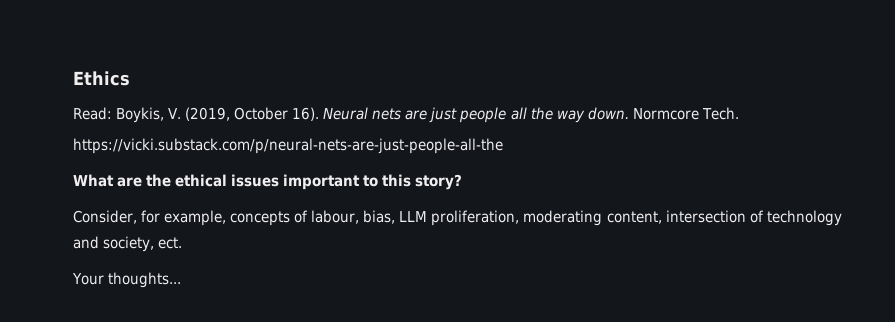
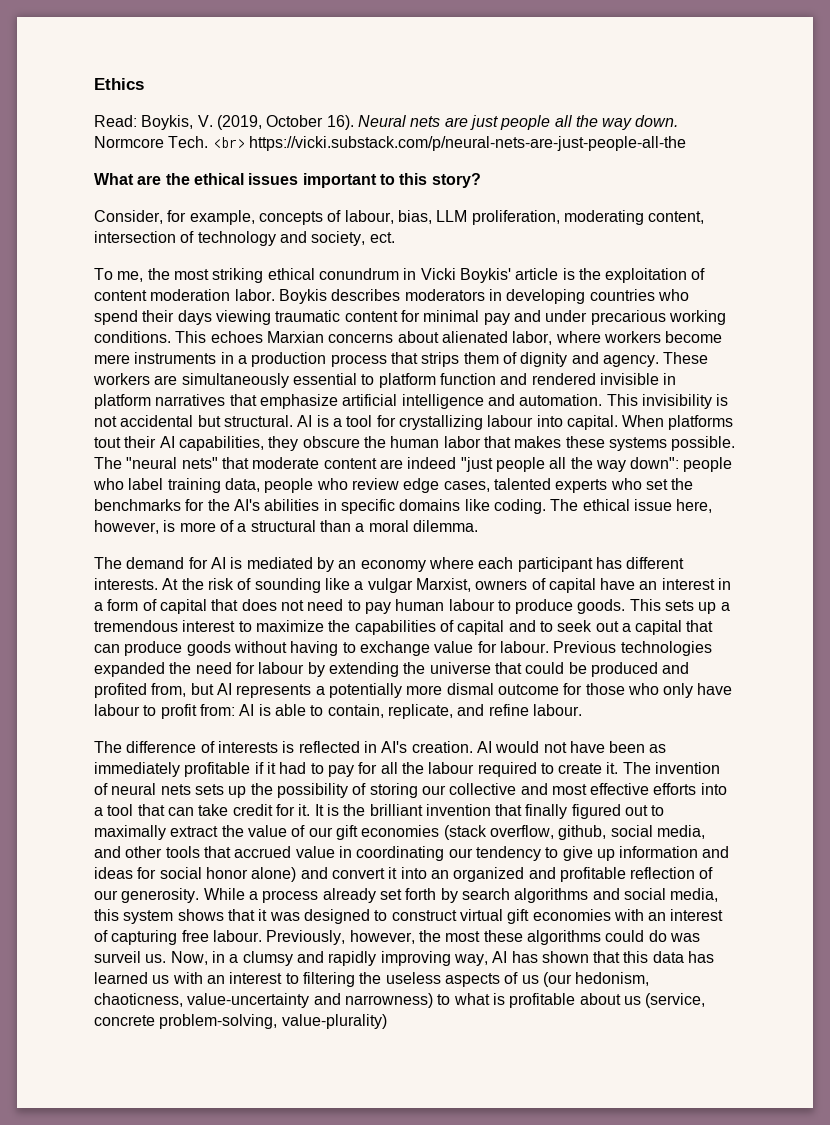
- Normcore Tech.
- https://vicki.substack.com/p/neural-nets-are-just-people-all-the
+ Normcore Tech. <br> https://vicki.substack.com/p/neural-nets-are-just-people-all-the
- Your thoughts...
+ To me, the most striking ethical conundrum in Vicki Boykis' article is the exploitation of content moderation labor. Boykis describes moderators in developing countries who spend their days viewing traumatic content for minimal pay and under precarious working conditions. This echoes Marxian concerns about alienated labor, where workers become mere instruments in a production process that strips them of dignity and agency. These workers are simultaneously essential to platform function and rendered invisible in platform narratives that emphasize artificial intelligence and automation. This invisibility is not accidental but structural. AI is a tool for crystallizing labour into capital. When platforms tout their AI capabilities, they obscure the human labor that makes these systems possible. The "neural nets" that moderate content are indeed "just people all the way down": people who label training data, people who review edge cases, talented experts who set the benchmarks for the AI's abilities in specific domains like coding. The ethical issue here, however, is more of a structural than a moral dilemma.
+ The demand for AI is mediated by an economy where each participant has different interests. At the risk of sounding like a vulgar Marxist, owners of capital have an interest in a form of capital that does not need to pay human labour to produce goods. This sets up a tremendous interest to maximize the capabilities of capital and to seek out a capital that can produce goods without having to exchange value for labour. Previous technologies expanded the need for labour by extending the universe that could be produced and profited from, but AI represents a potentially more dismal outcome for those who only have labour to profit from: AI is able to contain, replicate, and refine labour.
+ The difference of interests is reflected in AI's creation. AI would not have been as immediately profitable if it had to pay for all the labour required to create it. The invention of neural nets sets up the possibility of storing our collective and most effective efforts into a tool that can take credit for it. It is the brilliant invention that finally figured out to maximally extract the value of our gift economies (stack overflow, github, social media, and other tools that accrued value in coordinating our tendency to give up information and ideas for social honor alone) and convert it into an organized and profitable reflection of our generosity. While a process already set forth by search algorithms and social media, this system shows that it was designed to construct virtual gift economies with an interest of capturing free labour. Previously, however, the most these algorithms could do was surveil us. Now, in a clumsy and rapidly improving way, AI has shown that this data has learned us with an interest to filtering the useless aspects of us (our hedonism, chaoticness, value-uncertainty and narrowness) to what is profitable about us (service, concrete problem-solving, value-plurality)

